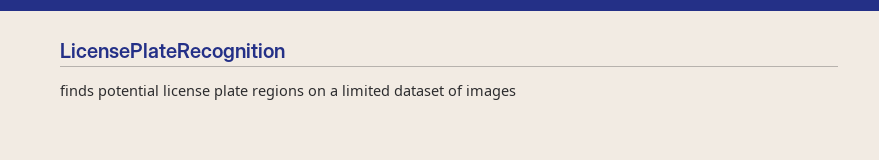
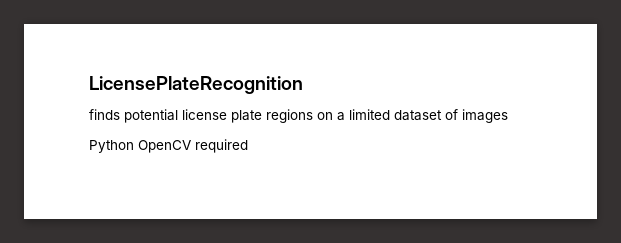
+ Python OpenCV required

